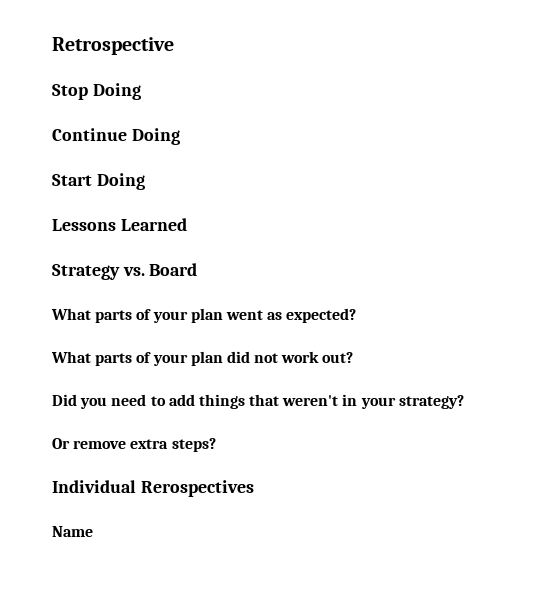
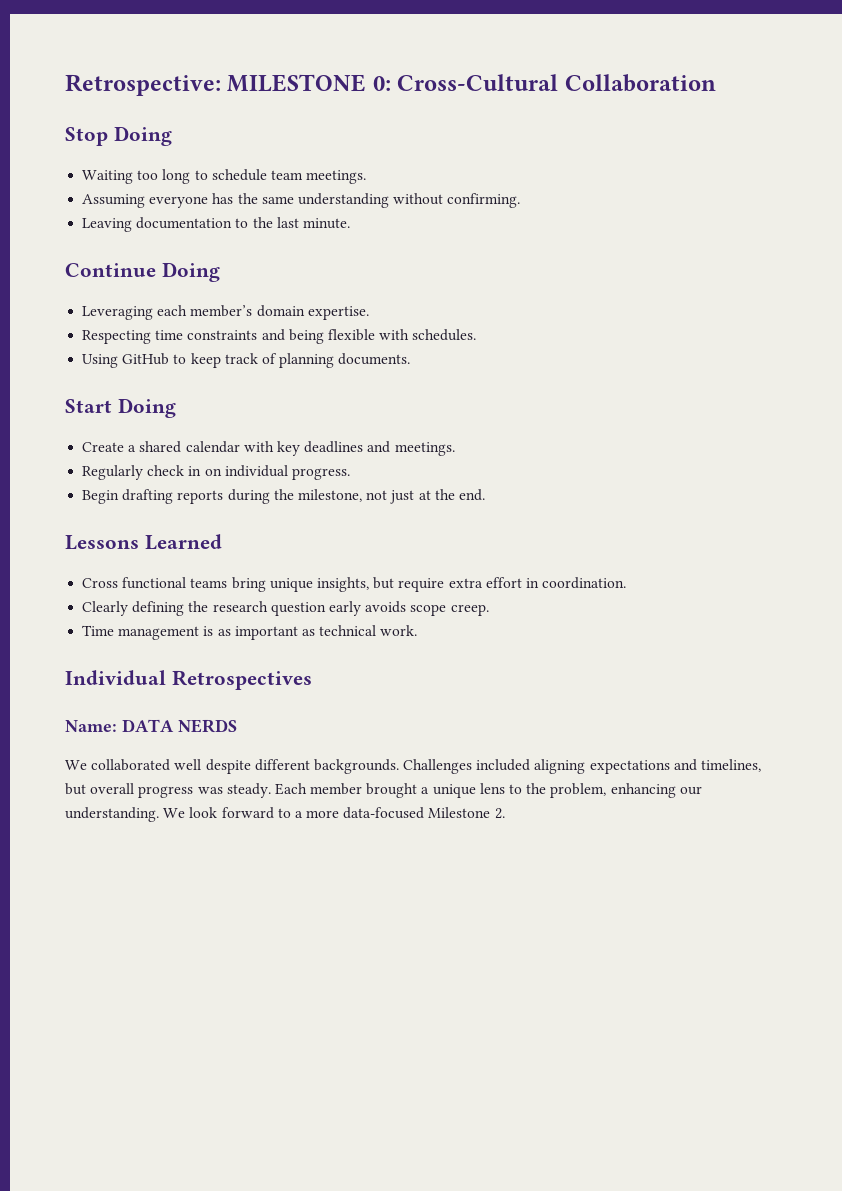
- Retrospective
+ Retrospective: MILESTONE 0: Cross-Cultural Collaboration
  Stop Doing
+ Waiting too long to schedule team meetings.
+ Assuming everyone has the same understanding without confirming.
+ Leaving documentation to the last minute.
  Continue Doing
+ Leveraging each member’s domain expertise.
+ Respecting time constraints and being flexible with schedules.
+ Using GitHub to keep track of planning documents.
  Start Doing
+ Create a shared calendar with key deadlines and meetings.
+ Regularly check in on individual progress.
+ Begin drafting reports during the milestone, not just at the end.
  Lessons Learned
- Strategy vs. Board
- What parts of your plan went as expected?
- What parts of your plan did not work out?
- Did you need to add things that weren't in your strategy?
- Or remove extra steps?
- Individual Rerospectives
- Name
+ Cross functional teams bring unique insights, but require extra effort in coordination.
+ Clearly defining the research question early avoids scope creep.
+ Time management is as important as technical work.
+ Individual Retrospectives
+ Name: DATA NERDS
+ We collaborated well despite different backgrounds. Challenges included aligning expectations and timelines, but overall progress was steady. Each member brought a unique lens to the problem, enhancing our understanding. We look forward to a more data-focused Milestone 2.

